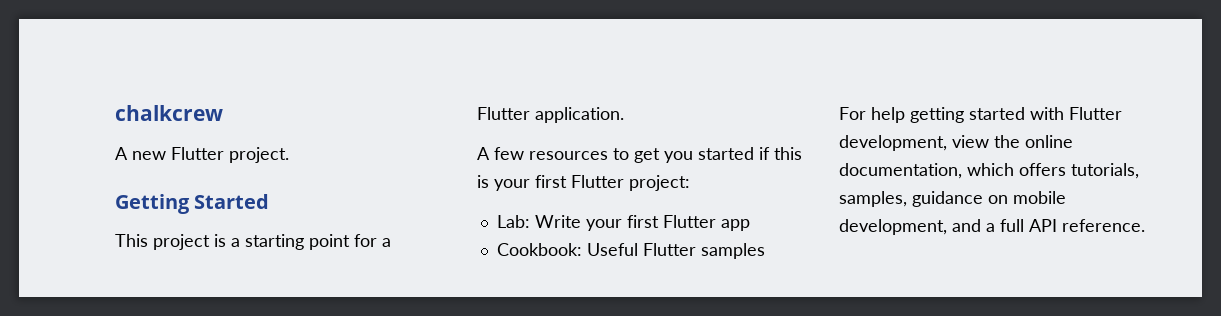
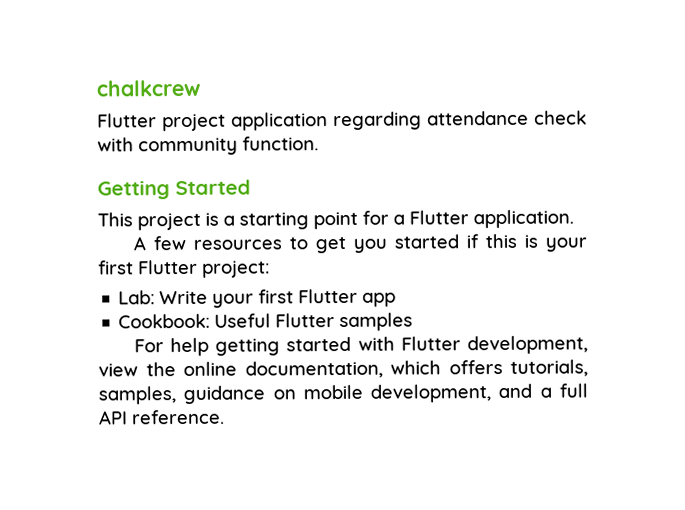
- A new Flutter project.
+ Flutter project application regarding attendance check with community function.

